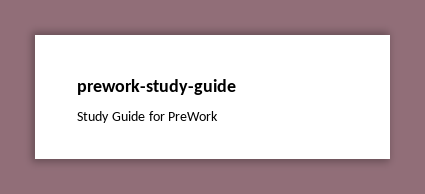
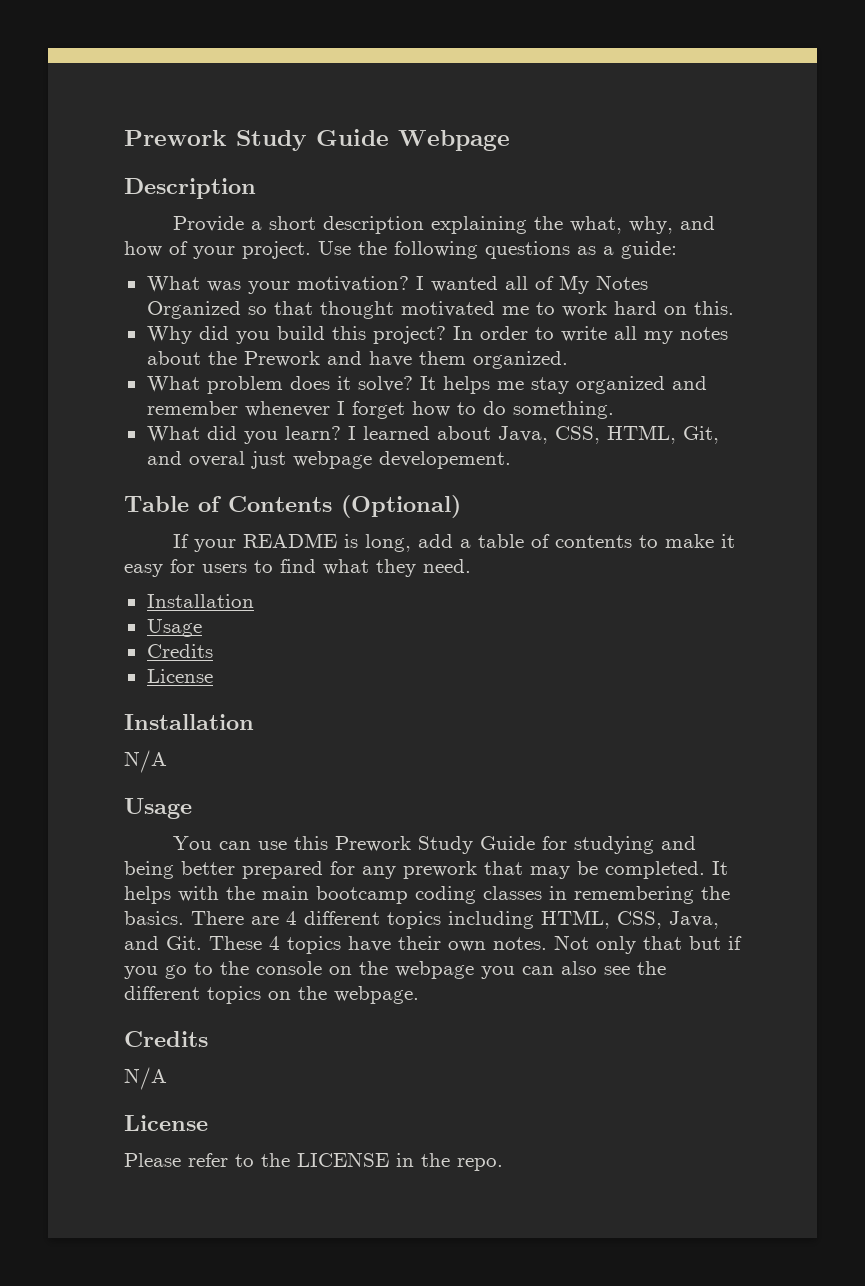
- prework-study-guide
- Study Guide for PreWork
+ Prework Study Guide Webpage
+ Description
+ Provide a short description explaining the what, why, and how of your project. Use the following questions as a guide:
+ What was your motivation? I wanted all of My Notes Organized so that thought motivated me to work hard on this.
+ Why did you build this project? In order to write all my notes about the Prework and have them organized.
+ What problem does it solve? It helps me stay organized and remember whenever I forget how to do something.
+ What did you learn? I learned about Java, CSS, HTML, Git, and overal just webpage developement.
+ Table of Contents (Optional)
+ If your README is long, add a table of contents to make it easy for users to find what they need.
+ Installation
+ Usage
+ Credits
+ License
+ Installation
+ N/A
+ Usage
+ You can use this Prework Study Guide for studying and being better prepared for any prework that may be completed. It helps with the main bootcamp coding classes in remembering the basics. There are 4 different topics including HTML, CSS, Java, and Git. These 4 topics have their own notes. Not only that but if you go to the console on the webpage you can also see the different topics on the webpage.
+ Credits
+ N/A
+ License
+ Please refer to the LICENSE in the repo.

